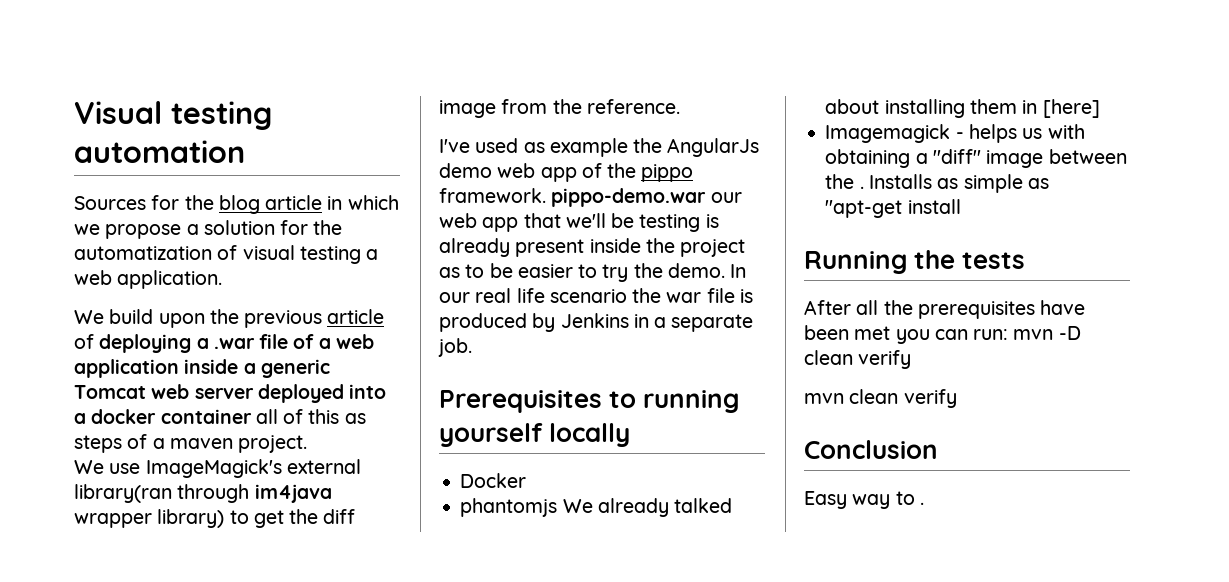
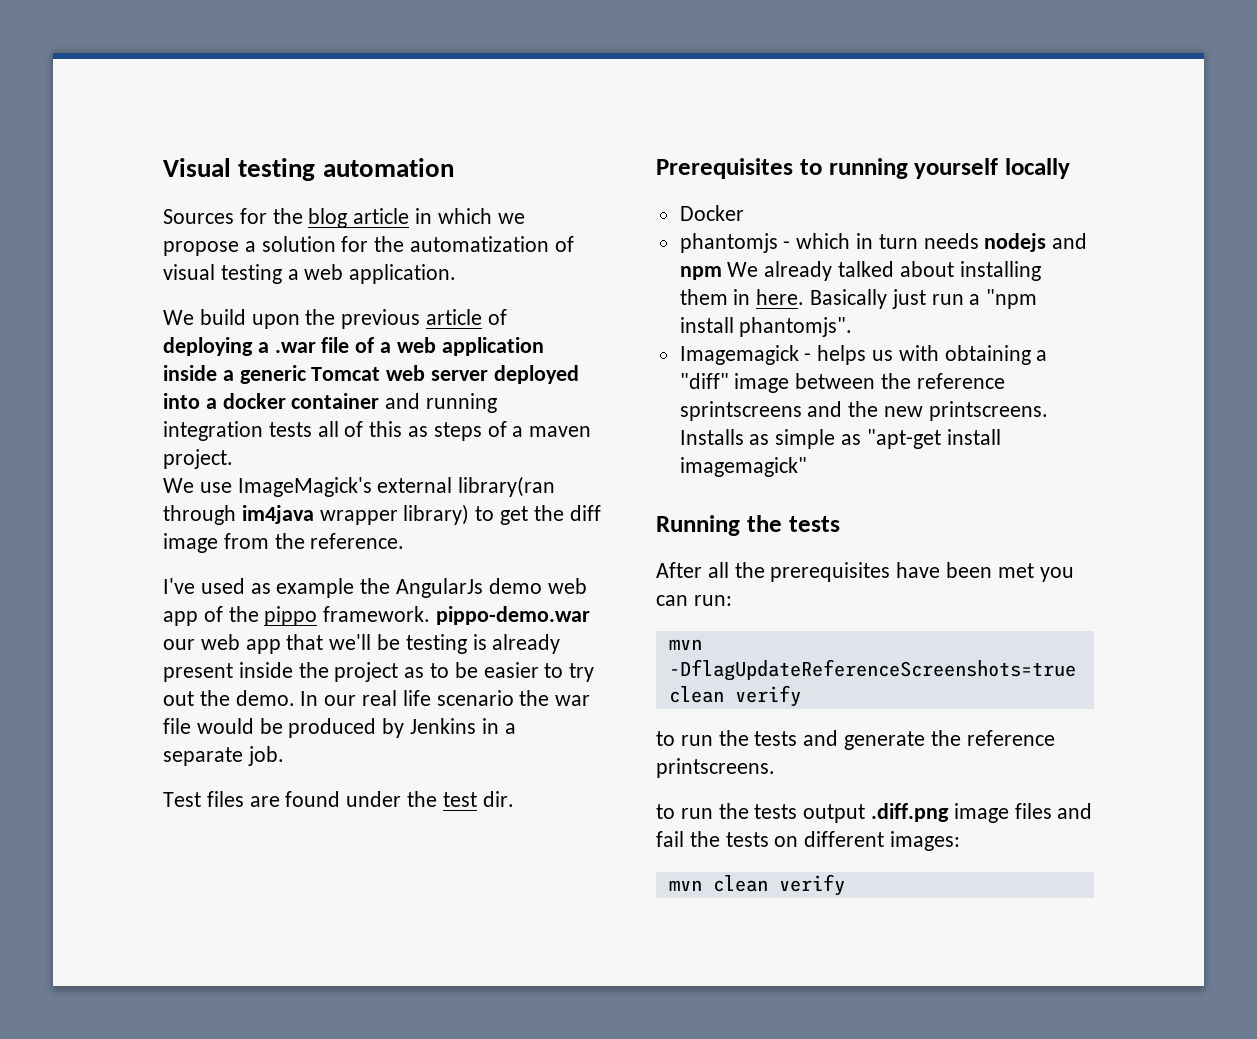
- We build upon the previous article of deploying a .war file of a web application inside a generic Tomcat web server deployed into a docker container all of this as steps of a maven project.
+ We build upon the previous article of deploying a .war file of a web application inside a generic Tomcat web server deployed into a docker container and running integration tests all of this as steps of a maven project.
- I've used as example the AngularJs demo web app of the pippo framework. pippo-demo.war our web app that we'll be testing is already present inside the project as to be easier to try the demo.
+ I've used as example the AngularJs demo web app of the pippo framework. pippo-demo.war our web app that we'll be testing is already present inside the project as to be easier to try out the demo.
- In our real life scenario the war file is produced by Jenkins in a separate job.
+ In our real life scenario the war file would be produced by Jenkins in a separate job.
+ Test files are found under the test dir.
- phantomjs We already talked about installing them in [here]
+ phantomjs - which in turn needs nodejs and npm We already talked about installing them in here. Basically just run a "npm install phantomjs".
- Imagemagick - helps us with obtaining a "diff" image between the .
+ Imagemagick - helps us with obtaining a "diff" image between the reference sprintscreens and the new printscreens.
- Installs as simple as "apt-get install
+ Installs as simple as "apt-get install imagemagick"
- After all the prerequisites have been met you can run: mvn -D clean verify
+ After all the prerequisites have been met you can run:
+ mvn -DflagUpdateReferenceScreenshots=true clean verify
+ to run the tests and generate the reference printscreens.
+ to run the tests output .diff.png image files and fail the tests on different images:
  mvn clean verify
- Conclusion
- Easy way to .

